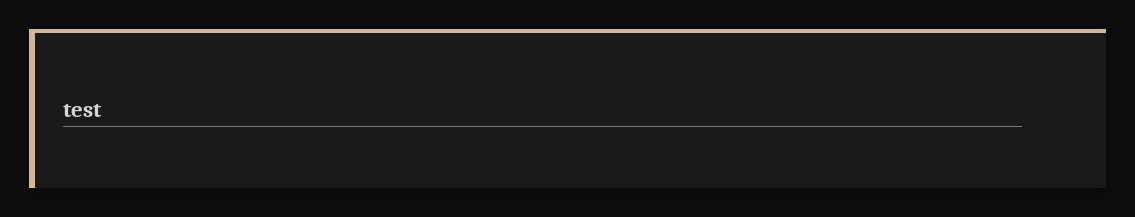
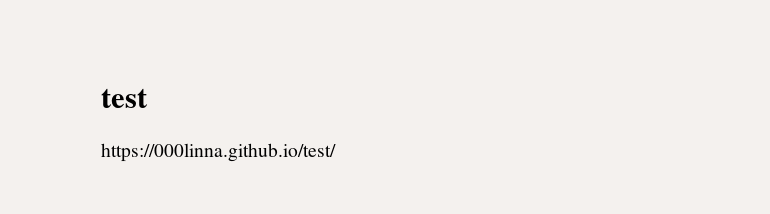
+ https://000linna.github.io/test/

